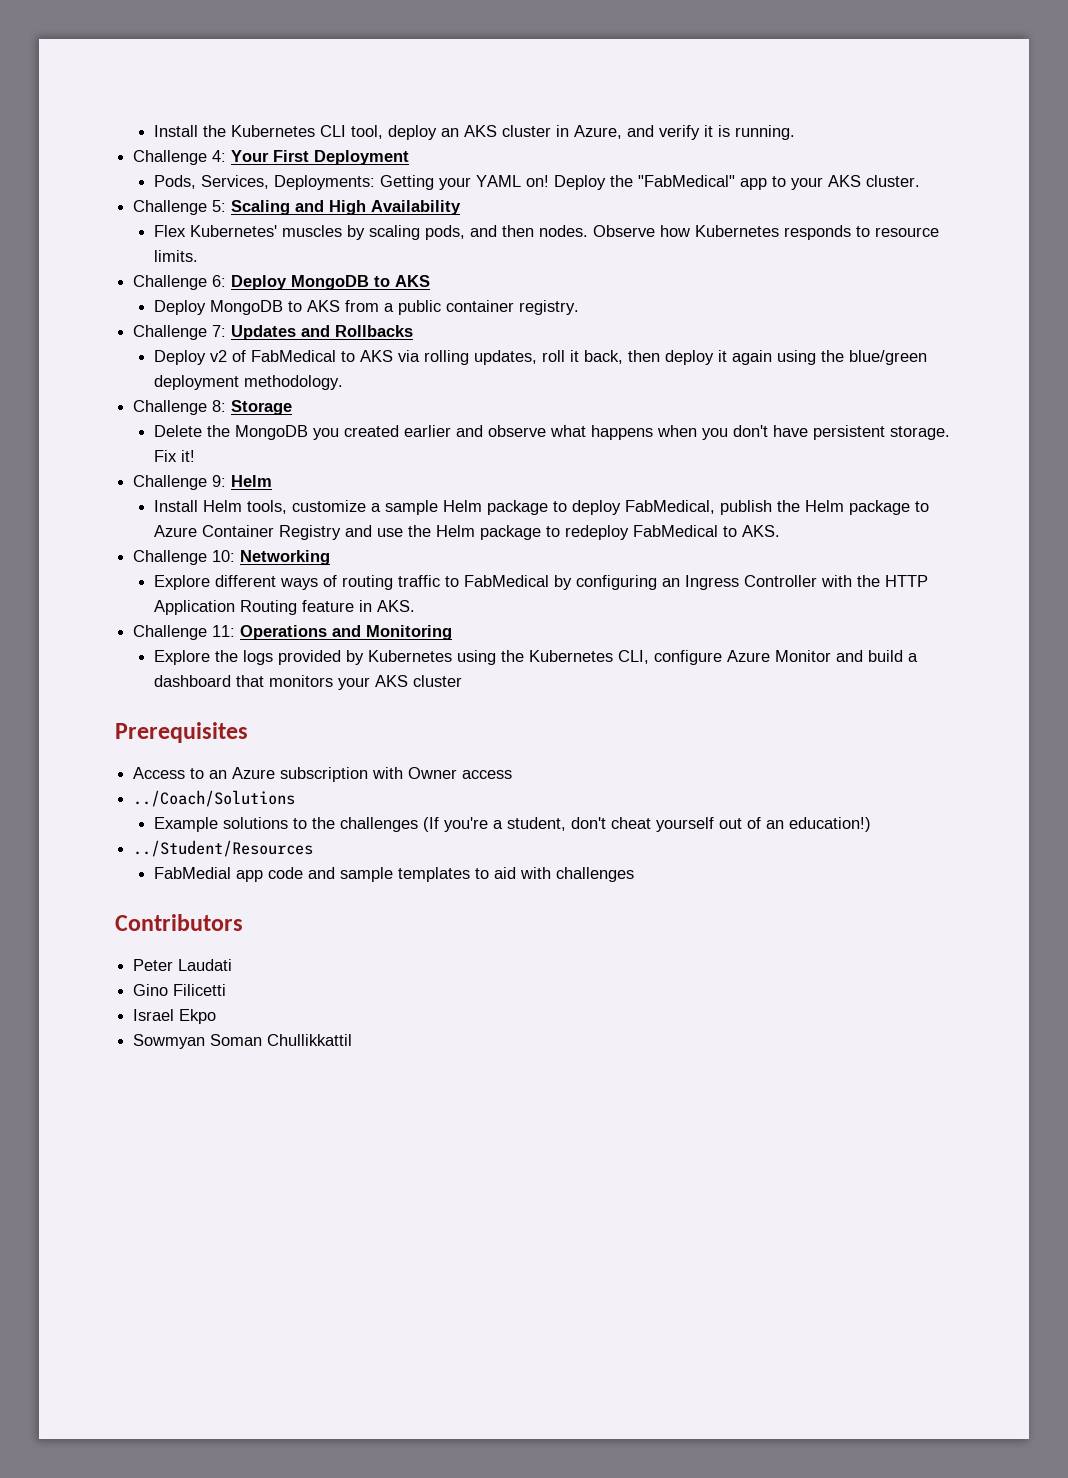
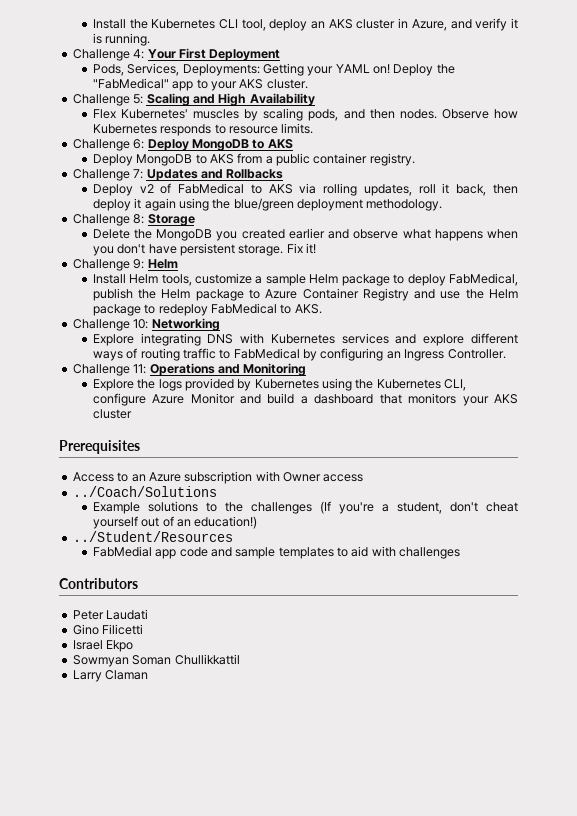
- Explore different ways of routing traffic to FabMedical by configuring an Ingress Controller with the HTTP Application Routing feature in AKS.
+ Explore integrating DNS with Kubernetes services and explore different ways of routing traffic to FabMedical by configuring an Ingress Controller.
+ Larry Claman

